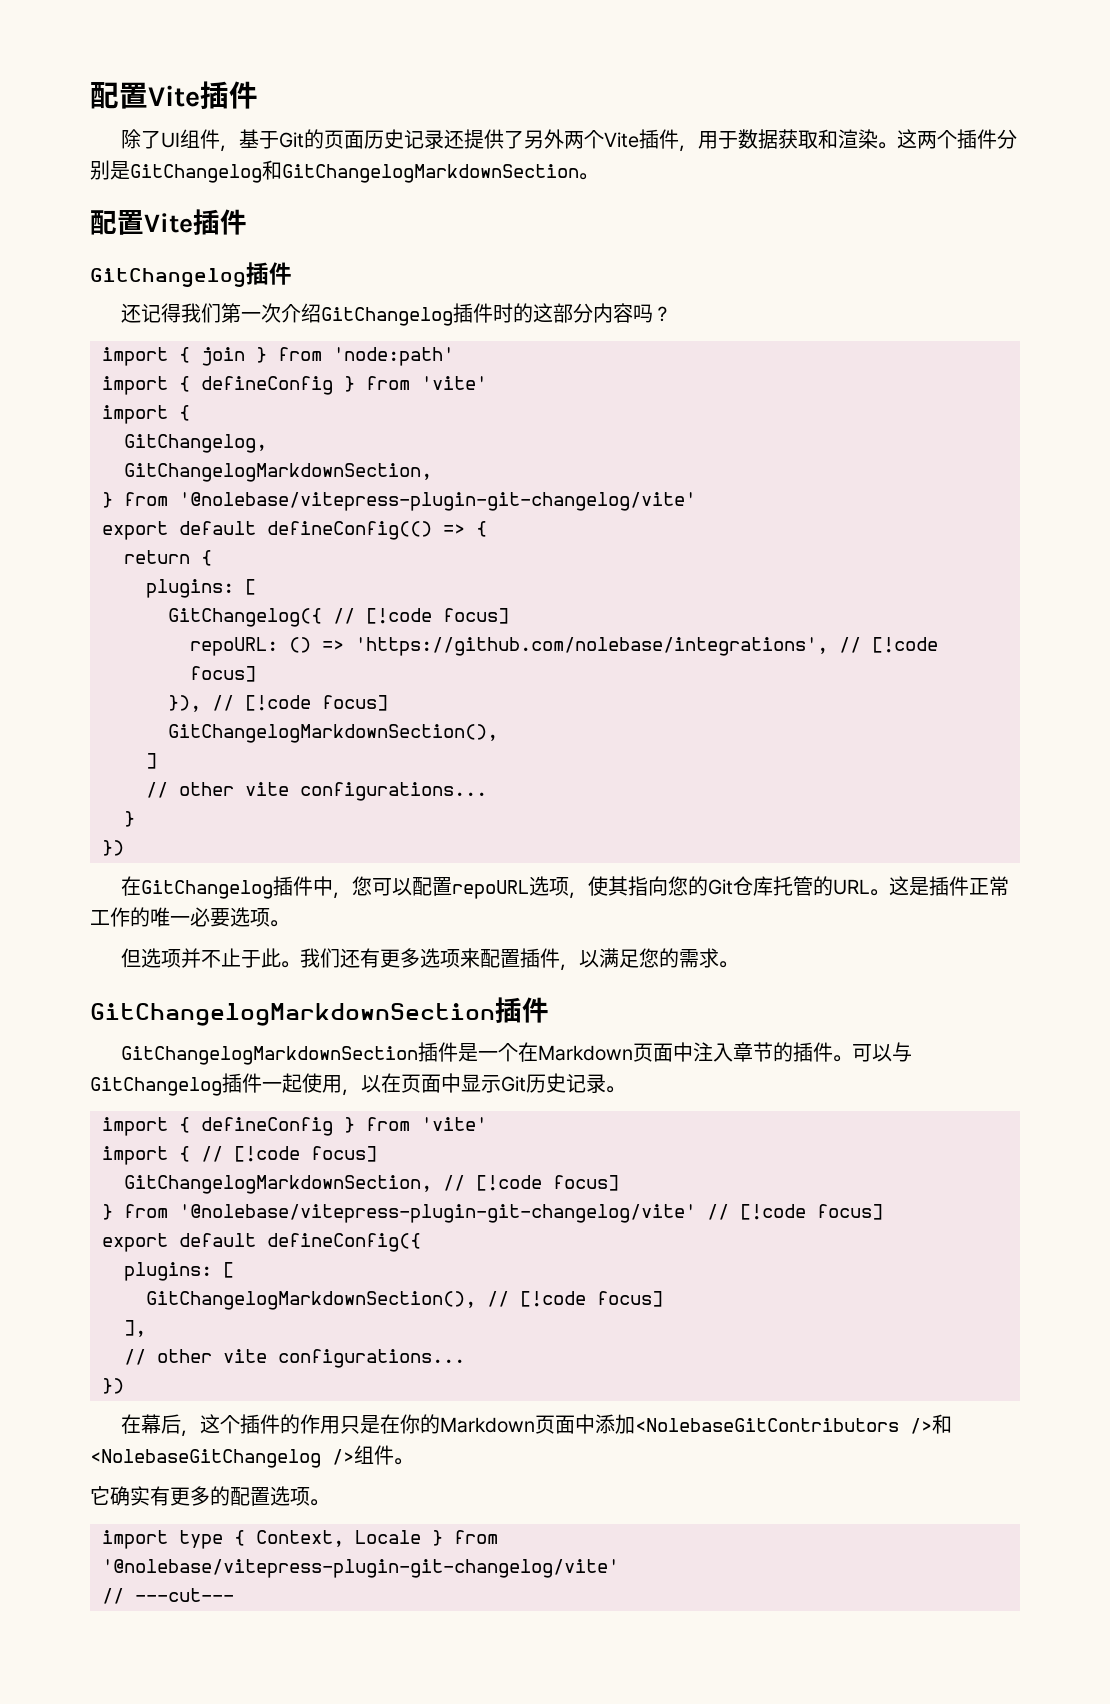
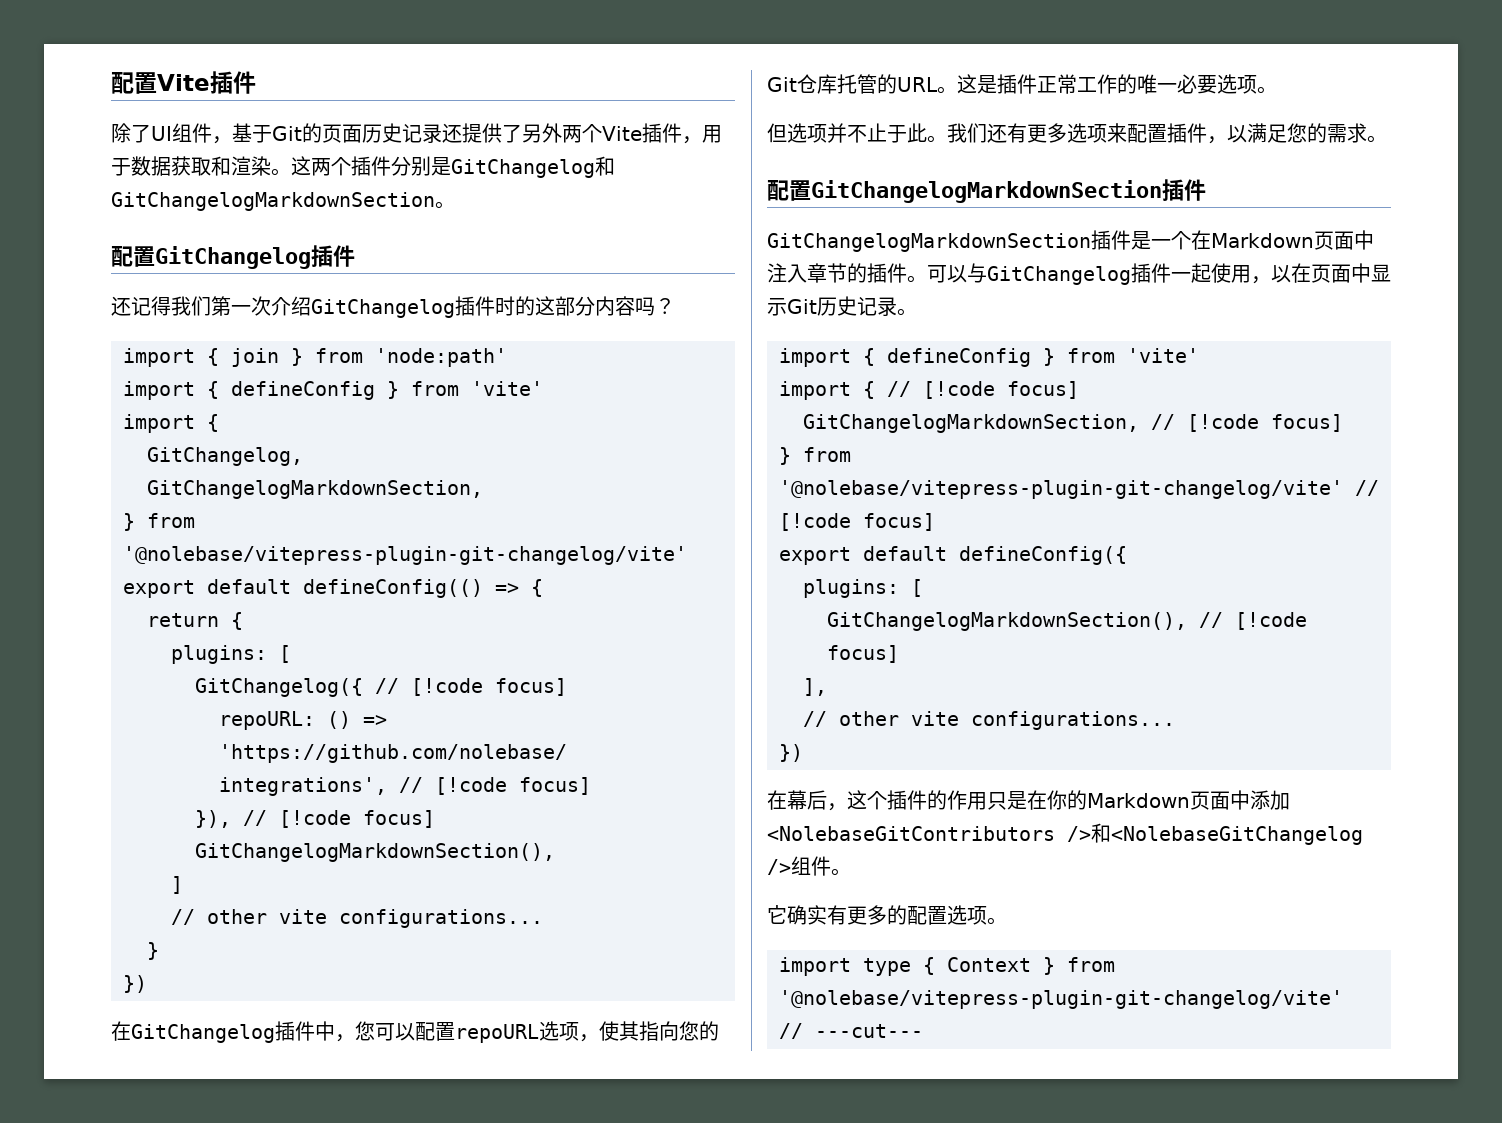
  这两个插件分别是GitChangelog和GitChangelogMarkdownSection。
- 配置Vite插件
- GitChangelog插件
+ 配置GitChangelog插件
  我们还有更多选项来配置插件，以满足您的需求。
- GitChangelogMarkdownSection插件
+ 配置GitChangelogMarkdownSection插件
- import type { Context, Locale } from '@nolebase/vitepress-plugin-git-changelog/vite'
+ import type { Context } from '@nolebase/vitepress-plugin-git-changelog/vite'

